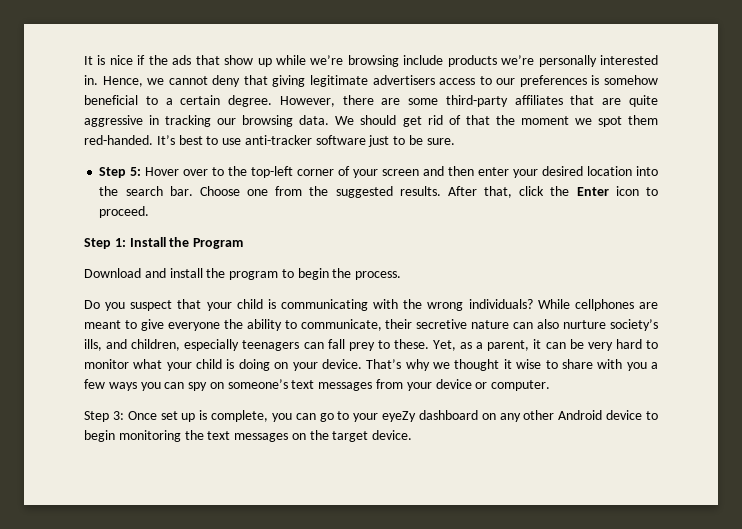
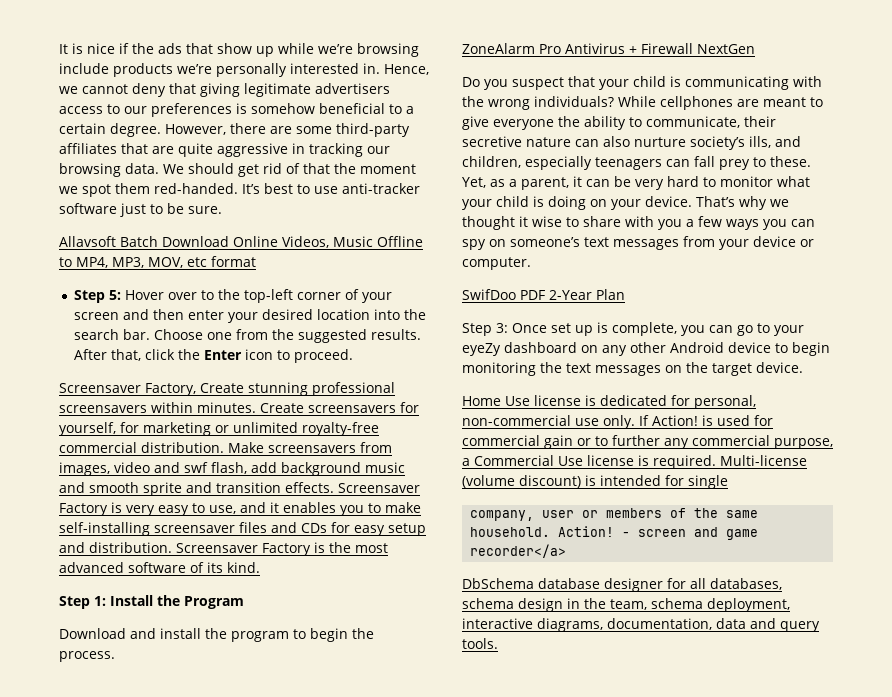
+ Allavsoft Batch Download Online Videos, Music Offline to MP4, MP3, MOV, etc format
+ Screensaver Factory, Create stunning professional screensavers within minutes. Create screensavers for yourself, for marketing or unlimited royalty-free commercial distribution. Make screensavers from images, video and swf flash, add background music and smooth sprite and transition effects. Screensaver Factory is very easy to use, and it enables you to make self-installing screensaver files and CDs for easy setup and distribution. Screensaver Factory is the most advanced software of its kind.
+ ZoneAlarm Pro Antivirus + Firewall NextGen
+ SwifDoo PDF 2-Year Plan
+ Home Use license is dedicated for personal, non-commercial use only. If Action! is used for commercial gain or to further any commercial purpose, a Commercial Use license is required. Multi-license (volume discount) is intended for single
+ company, user or members of the same household. Action! - screen and game recorder</a>
+ DbSchema database designer for all databases, schema design in the team, schema deployment, interactive diagrams, documentation, data and query tools.

